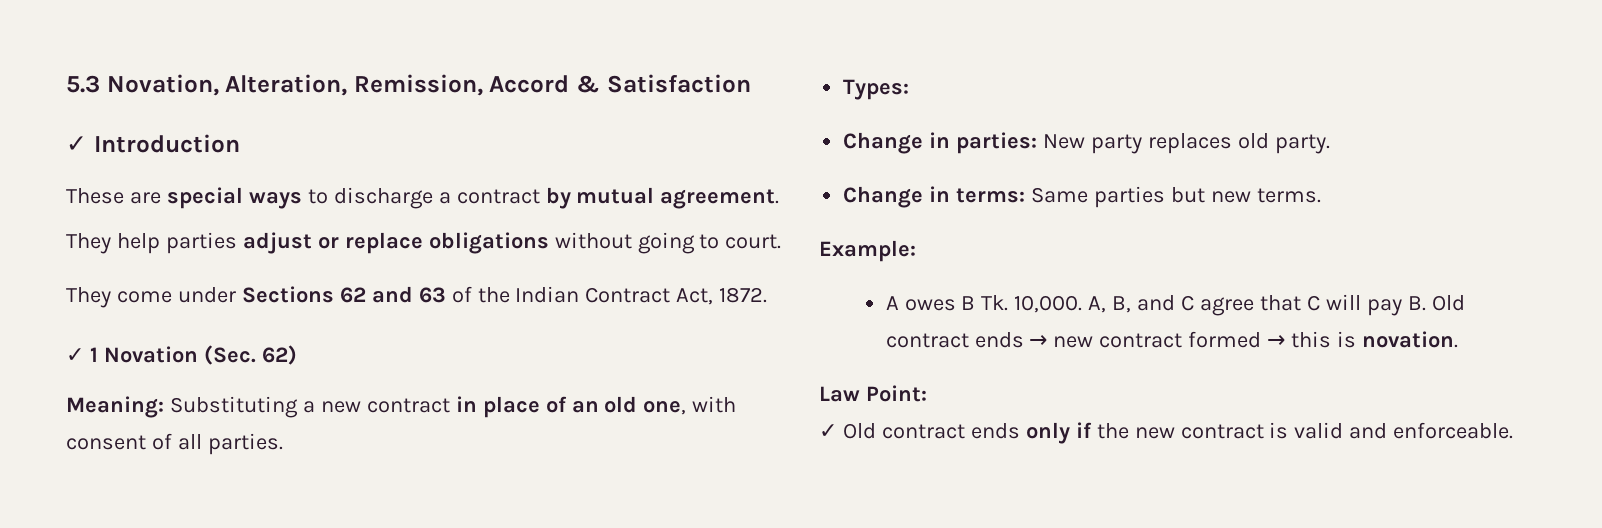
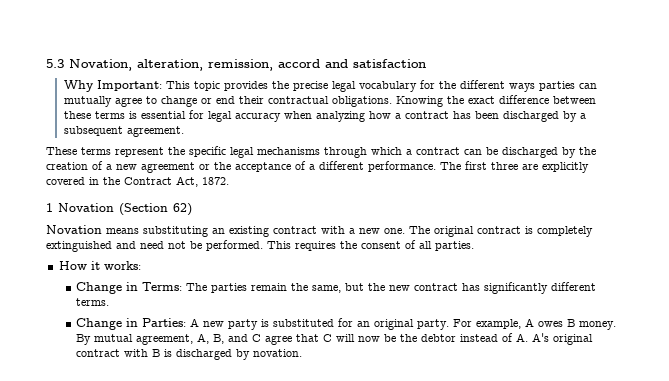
- 5.3 Novation, Alteration, Remission, Accord & Satisfaction
- ✓ Introduction
- These are special ways to discharge a contract by mutual agreement.
- They help parties adjust or replace obligations without going to court.
- They come under Sections 62 and 63 of the Indian Contract Act, 1872.
+ 5.3 Novation, alteration, remission, accord and satisfaction
+ Why Important: This topic provides the precise legal vocabulary for the different ways parties can mutually agree to change or end their contractual obligations. Knowing the exact difference between these terms is essential for legal accuracy when analyzing how a contract has been discharged by a subsequent agreement.
+ These terms represent the specific legal mechanisms through which a contract can be discharged by the creation of a new agreement or the acceptance of a different performance. The first three are explicitly covered in the Contract Act, 1872.
- ✓ 1 Novation (Sec. 62)
+ 1 Novation (Section 62)
- Meaning: Substituting a new contract in place of an old one, with consent of all parties.
+ Novation means substituting an existing contract with a new one. The original contract is completely extinguished and need not be performed. This requires the consent of all parties.
- Types:
- Change in parties: New party replaces old party.
- Change in terms: Same parties but new terms.
- Example:
- A owes B Tk. 10,000. A, B, and C agree that C will pay B. Old contract ends → new contract formed → this is novation.
- Law Point:
- ✓ Old contract ends only if the new contract is valid and enforceable.
+ How it works:
+ Change in Terms: The parties remain the same, but the new contract has significantly different terms.
+ Change in Parties: A new party is substituted for an original party. For example, A owes B money. By mutual agreement, A, B, and C agree that C will now be the debtor instead of A. A's original contract with B is discharged by novation.

